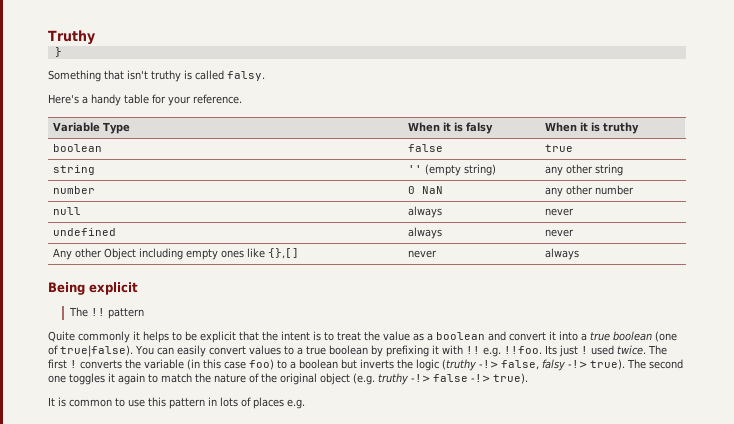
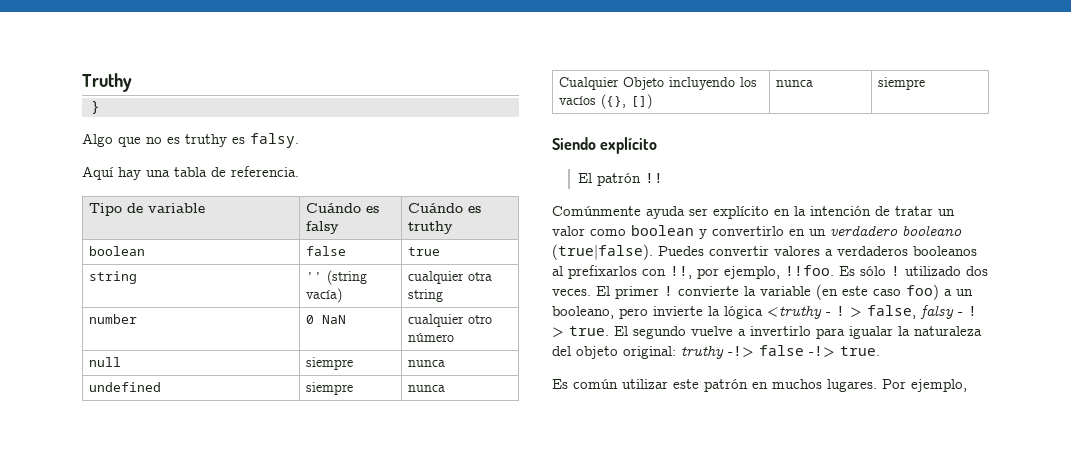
- Something that isn't truthy is called falsy.
- Here's a handy table for your reference.
- Variable Type | When it is falsy | When it is truthy
+ Algo que no es truthy es falsy.
+ Aquí hay una tabla de referencia.
+ Tipo de variable | Cuándo es falsy | Cuándo es truthy
- string | '' (empty string) | any other string
+ string | '' (string vacía) | cualquier otra string
- number | 0 NaN | any other number
+ number | 0 NaN | cualquier otro número
- null | always | never
+ null | siempre | nunca
- undefined | always | never
- Any other Object including empty ones like {},[] | never | always
- Being explicit
- The !! pattern
- Quite commonly it helps to be explicit that the intent is to treat the value as a boolean and convert it into a true boolean (one of true|false). You can easily convert values to a true boolean by prefixing it with !! e.g. !!foo. Its just ! used twice. The first ! converts the variable (in this case foo) to a boolean but inverts the logic (truthy -!> false, falsy -!> true). The second one toggles it again to match the nature of the original object (e.g. truthy -!> false -!> true).
- It is common to use this pattern in lots of places e.g.
+ undefined | siempre | nunca
+ Cualquier Objeto incluyendo los vacíos ({}, []) | nunca | siempre
+ Siendo explícito
+ El patrón !!
+ Comúnmente ayuda ser explícito en la intención de tratar un valor como boolean y convertirlo en un verdadero booleano (true|false). Puedes convertir valores a verdaderos booleanos al prefixarlos con !!, por ejemplo, !!foo. Es sólo ! utilizado dos veces. El primer ! convierte la variable (en este caso foo) a un booleano, pero invierte la lógica <truthy - ! > false, falsy - ! > true. El segundo vuelve a invertirlo para igualar la naturaleza del objeto original: truthy -!> false -!> true.
+ Es común utilizar este patrón en muchos lugares. Por ejemplo,

